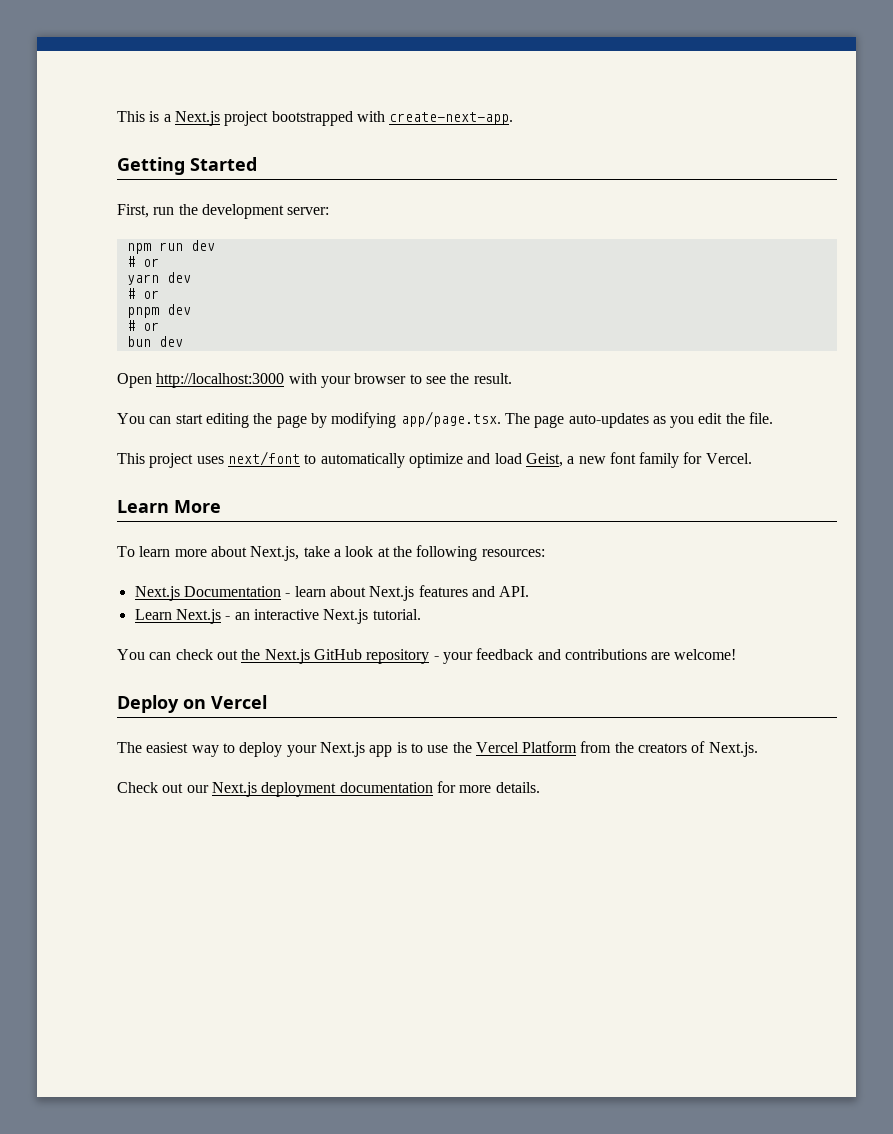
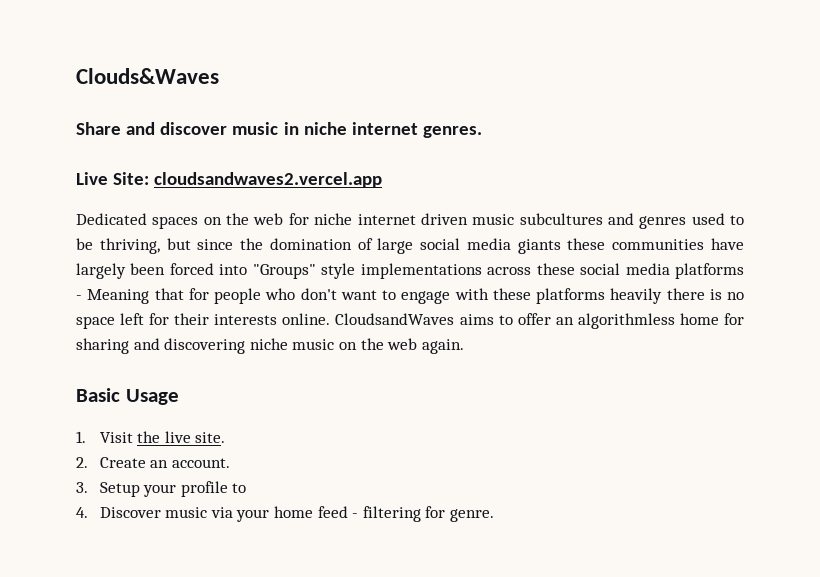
- This is a Next.js project bootstrapped with create-next-app.
- Getting Started
- First, run the development server:
- npm run dev
- # or
- yarn dev
- # or
- pnpm dev
- # or
- bun dev
- Open http://localhost:3000 with your browser to see the result.
- You can start editing the page by modifying app/page.tsx. The page auto-updates as you edit the file.
- This project uses next/font to automatically optimize and load Geist, a new font family for Vercel.
- Learn More
- To learn more about Next.js, take a look at the following resources:
- Next.js Documentation - learn about Next.js features and API.
- Learn Next.js - an interactive Next.js tutorial.
- You can check out the Next.js GitHub repository - your feedback and contributions are welcome!
- Deploy on Vercel
- The easiest way to deploy your Next.js app is to use the Vercel Platform from the creators of Next.js.
- Check out our Next.js deployment documentation for more details.
+ Clouds&Waves
+ Share and discover music in niche internet genres.
+ Live Site: cloudsandwaves2.vercel.app
+ Dedicated spaces on the web for niche internet driven music subcultures and genres used to be thriving, but since the domination of large social media giants these communities have largely been forced into "Groups" style implementations across these social media platforms - Meaning that for people who don't want to engage with these platforms heavily there is no space left for their interests online. CloudsandWaves aims to offer an algorithmless home for sharing and discovering niche music on the web again.
+ Basic Usage
+ 1. Visit the live site.
+ 2. Create an account.
+ 3. Setup your profile to
+ 4. Discover music via your home feed - filtering for genre.

